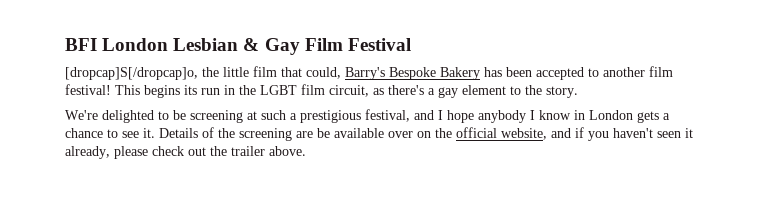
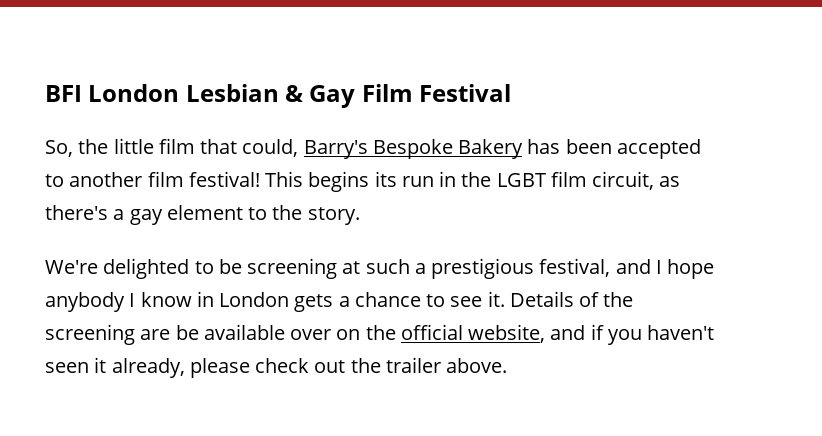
- [dropcap]S[/dropcap]o, the little film that could, Barry's Bespoke Bakery has been accepted to another film festival!
+ So, the little film that could, Barry's Bespoke Bakery has been accepted to another film festival!

